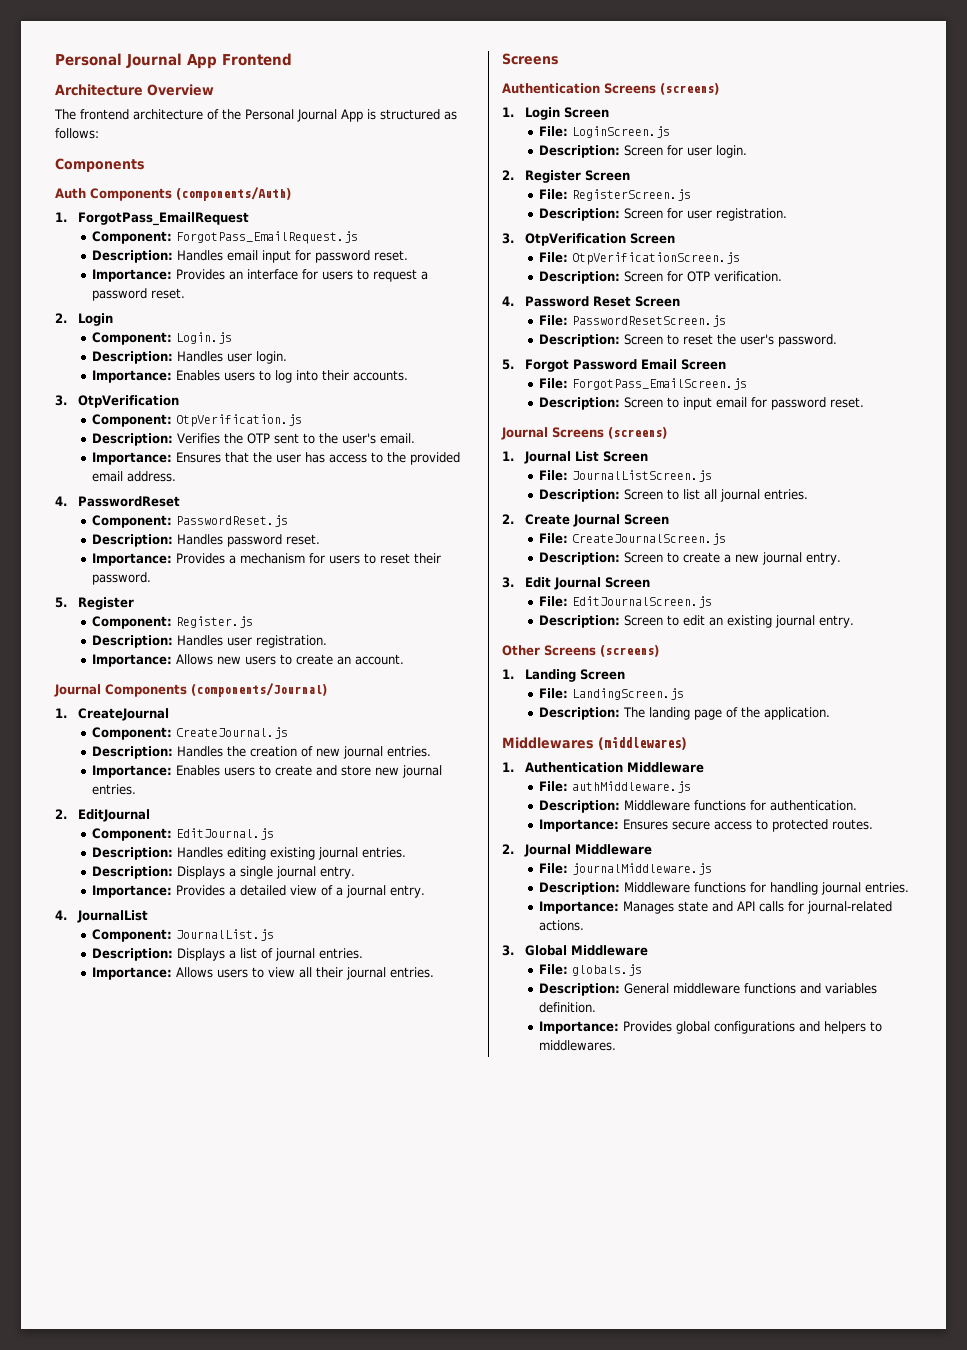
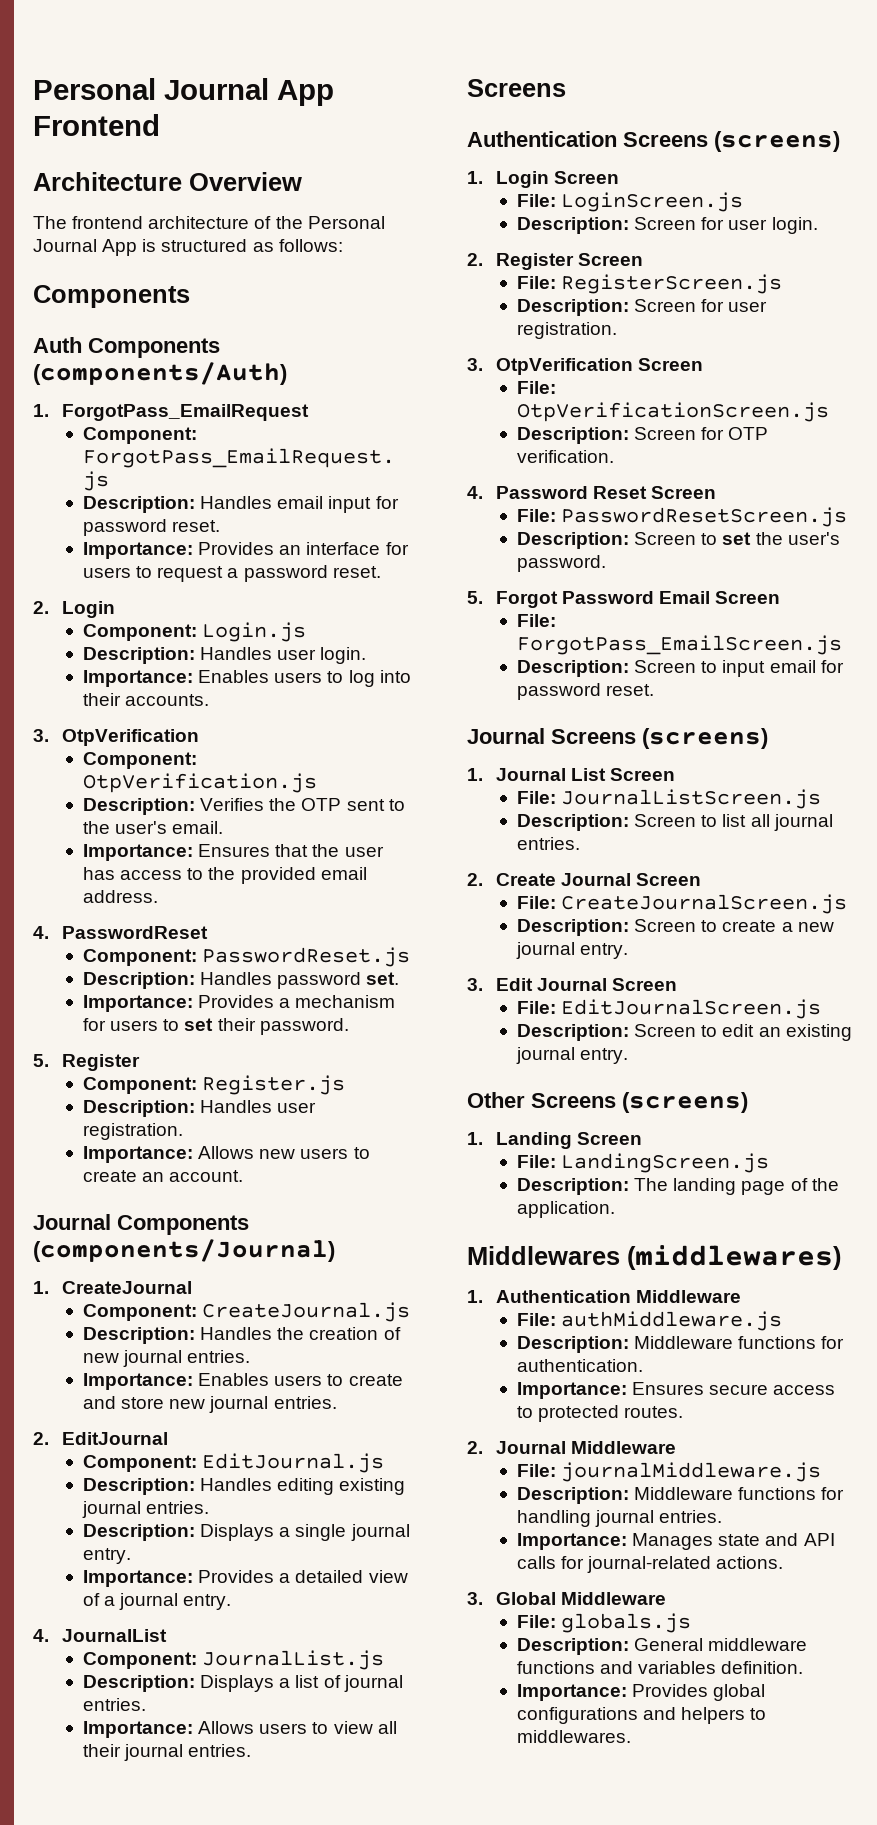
- Description: Handles password reset.
+ Description: Handles password set.
- Importance: Provides a mechanism for users to reset their password.
+ Importance: Provides a mechanism for users to set their password.
- Description: Screen to reset the user's password.
+ Description: Screen to set the user's password.

